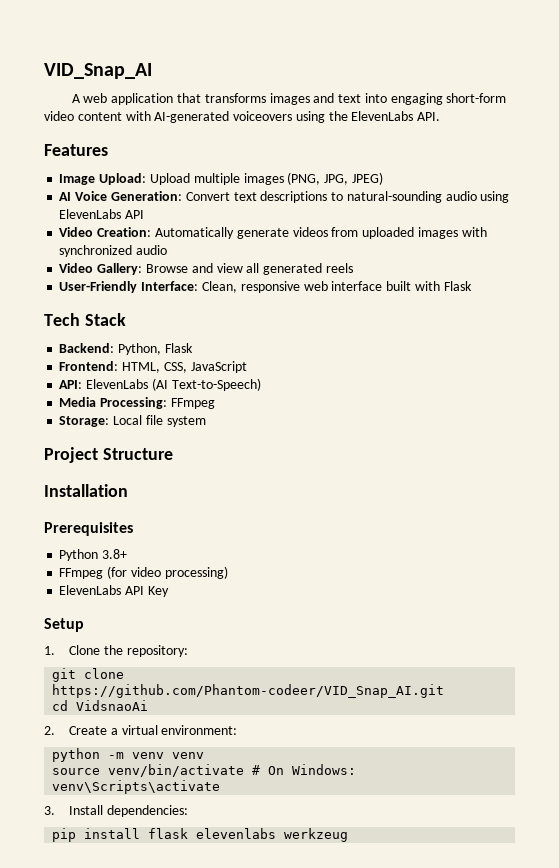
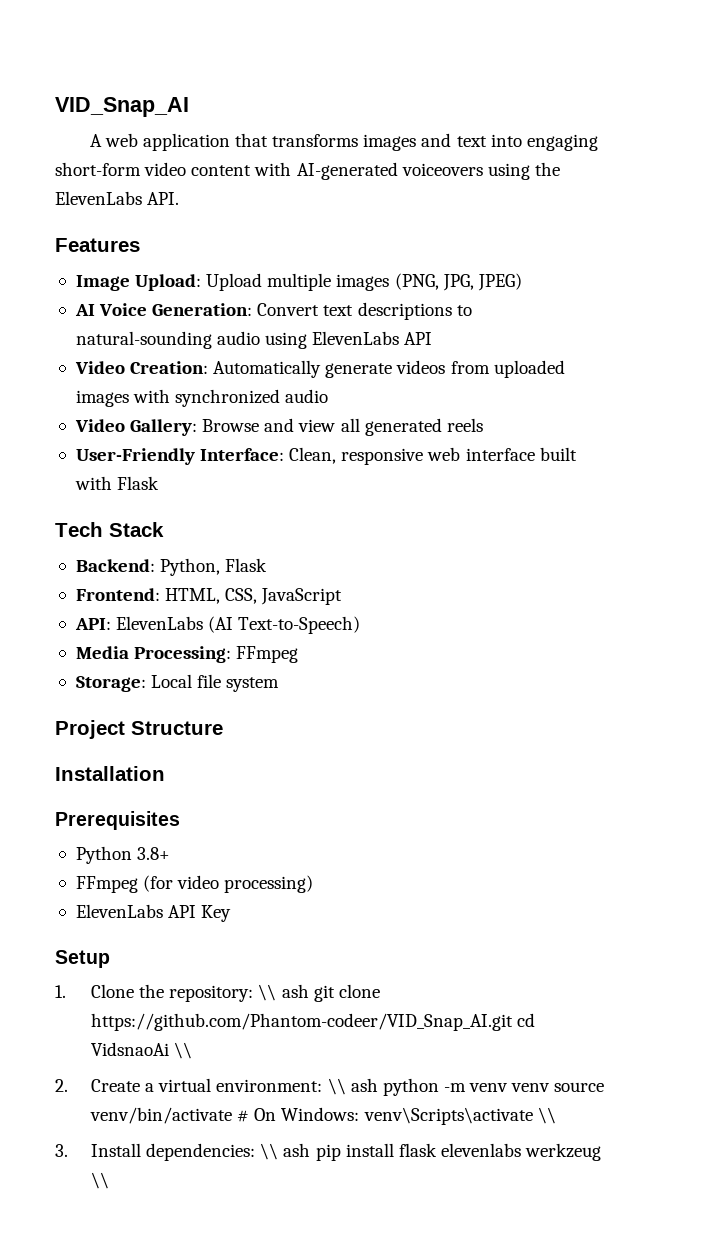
- 1. Clone the repository:
- git clone https://github.com/Phantom-codeer/VID_Snap_AI.git
- cd VidsnaoAi
+ 1. Clone the repository: \\ ash git clone https://github.com/Phantom-codeer/VID_Snap_AI.git cd VidsnaoAi \\
- 2. Create a virtual environment:
- python -m venv venv
- source venv/bin/activate # On Windows: venv\Scripts\activate
+ 2. Create a virtual environment: \\ ash python -m venv venv source venv/bin/activate # On Windows: venv\Scripts\activate \\
- 3. Install dependencies:
- pip install flask elevenlabs werkzeug
+ 3. Install dependencies: \\ ash pip install flask elevenlabs werkzeug \\

